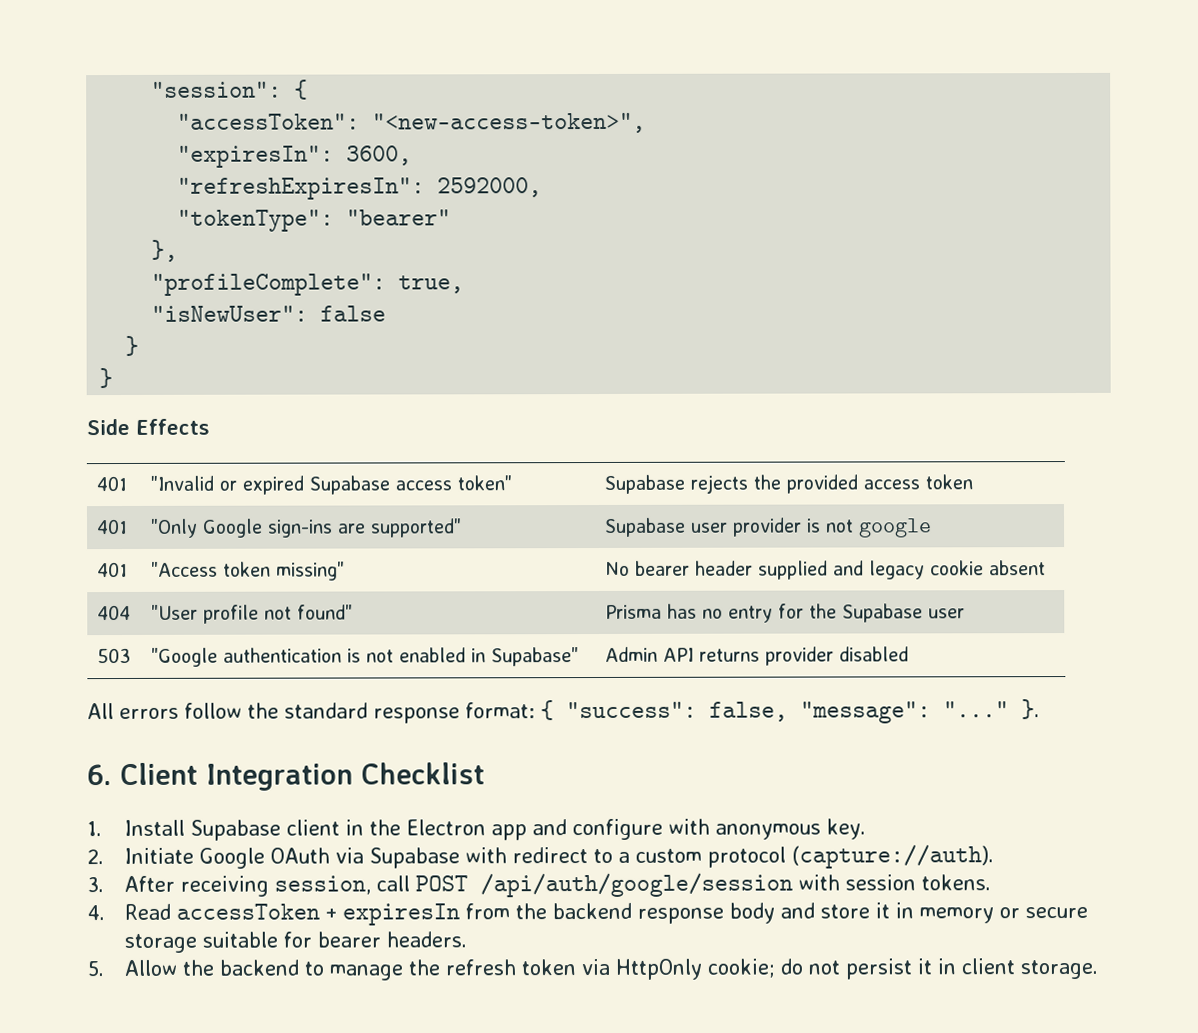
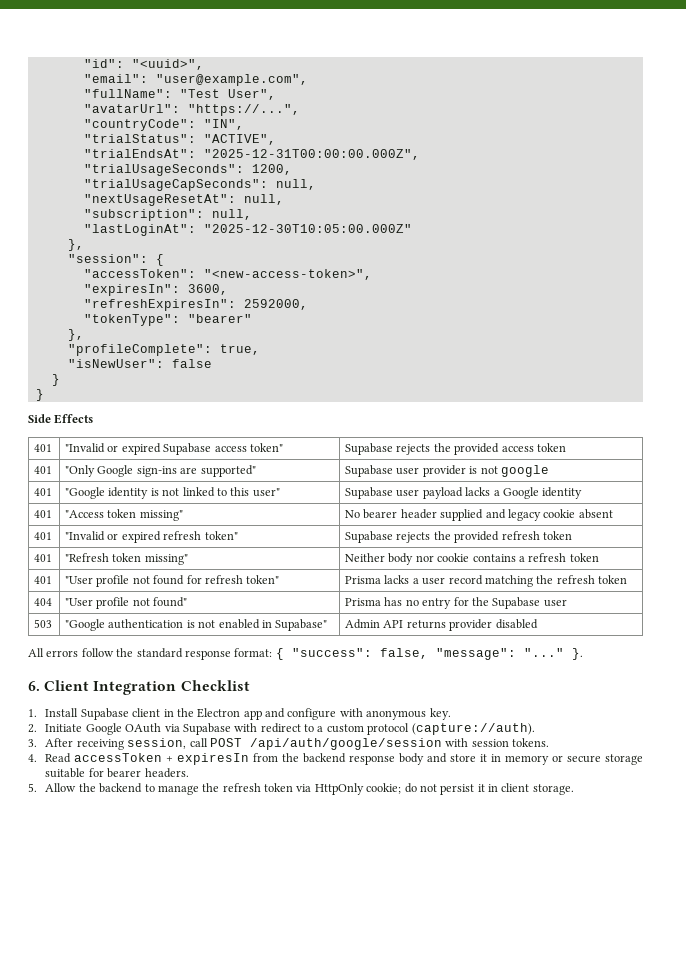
+ "id": "<uuid>",
+ "email": "user@example.com",
+ "fullName": "Test User",
+ "avatarUrl": "https://...",
+ "countryCode": "IN",
+ "trialStatus": "ACTIVE",
+ "trialEndsAt": "2025-12-31T00:00:00.000Z",
+ "trialUsageSeconds": 1200,
+ "trialUsageCapSeconds": null,
+ "nextUsageResetAt": null,
+ "subscription": null,
+ "lastLoginAt": "2025-12-30T10:05:00.000Z"
+ },
+ 401 | "Google identity is not linked to this user" | Supabase user payload lacks a Google identity
+ 401 | "Invalid or expired refresh token" | Supabase rejects the provided refresh token
+ 401 | "Refresh token missing" | Neither body nor cookie contains a refresh token
+ 401 | "User profile not found for refresh token" | Prisma lacks a user record matching the refresh token

